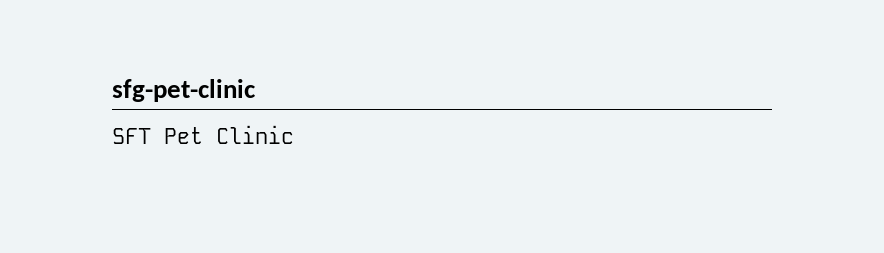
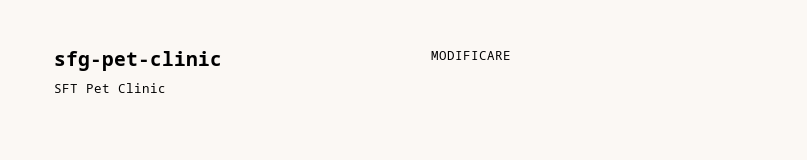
+ MODIFICARE

